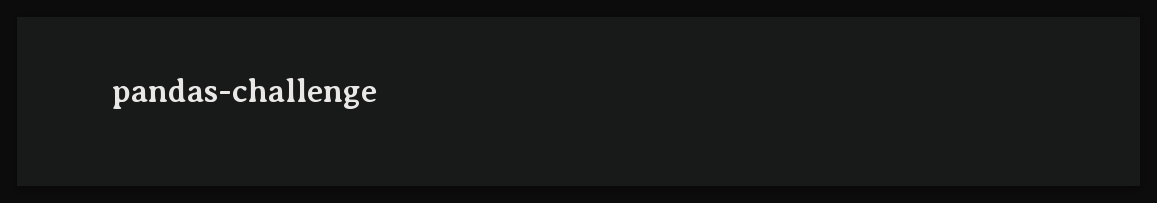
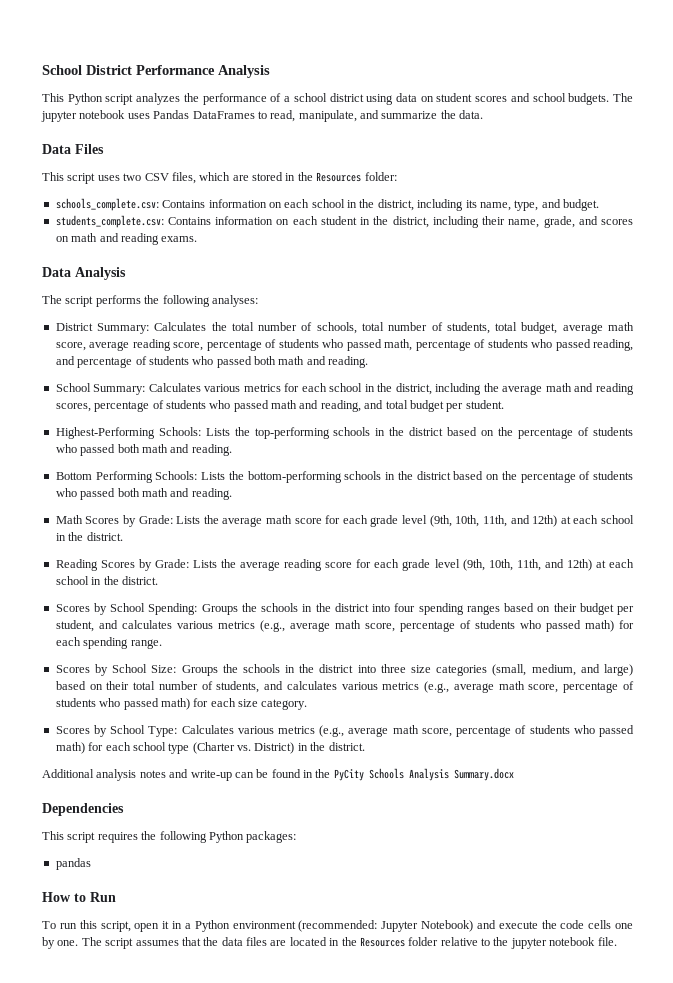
- pandas-challenge
+ School District Performance Analysis
+ This Python script analyzes the performance of a school district using data on student scores and school budgets. The jupyter notebook uses Pandas DataFrames to read, manipulate, and summarize the data.
+ Data Files
+ This script uses two CSV files, which are stored in the Resources folder:
+ schools_complete.csv: Contains information on each school in the district, including its name, type, and budget.
+ students_complete.csv: Contains information on each student in the district, including their name, grade, and scores on math and reading exams.
+ Data Analysis
+ The script performs the following analyses:
+ District Summary: Calculates the total number of schools, total number of students, total budget, average math score, average reading score, percentage of students who passed math, percentage of students who passed reading, and percentage of students who passed both math and reading.
+ School Summary: Calculates various metrics for each school in the district, including the average math and reading scores, percentage of students who passed math and reading, and total budget per student.
+ Highest-Performing Schools: Lists the top-performing schools in the district based on the percentage of students who passed both math and reading.
+ Bottom Performing Schools: Lists the bottom-performing schools in the district based on the percentage of students who passed both math and reading.
+ Math Scores by Grade: Lists the average math score for each grade level (9th, 10th, 11th, and 12th) at each school in the district.
+ Reading Scores by Grade: Lists the average reading score for each grade level (9th, 10th, 11th, and 12th) at each school in the district.
+ Scores by School Spending: Groups the schools in the district into four spending ranges based on their budget per student, and calculates various metrics (e.g., average math score, percentage of students who passed math) for each spending range.
+ Scores by School Size: Groups the schools in the district into three size categories (small, medium, and large) based on their total number of students, and calculates various metrics (e.g., average math score, percentage of students who passed math) for each size category.
+ Scores by School Type: Calculates various metrics (e.g., average math score, percentage of students who passed math) for each school type (Charter vs. District) in the district.
+ Additional analysis notes and write-up can be found in the PyCity Schools Analysis Summary.docx
+ Dependencies
+ This script requires the following Python packages:
+ pandas
+ How to Run
+ To run this script, open it in a Python environment (recommended: Jupyter Notebook) and execute the code cells one by one. The script assumes that the data files are located in the Resources folder relative to the jupyter notebook file.

